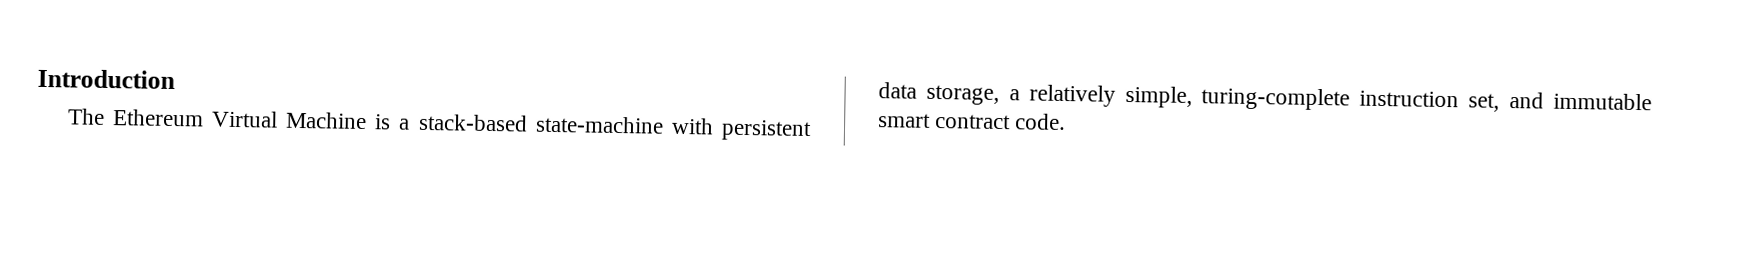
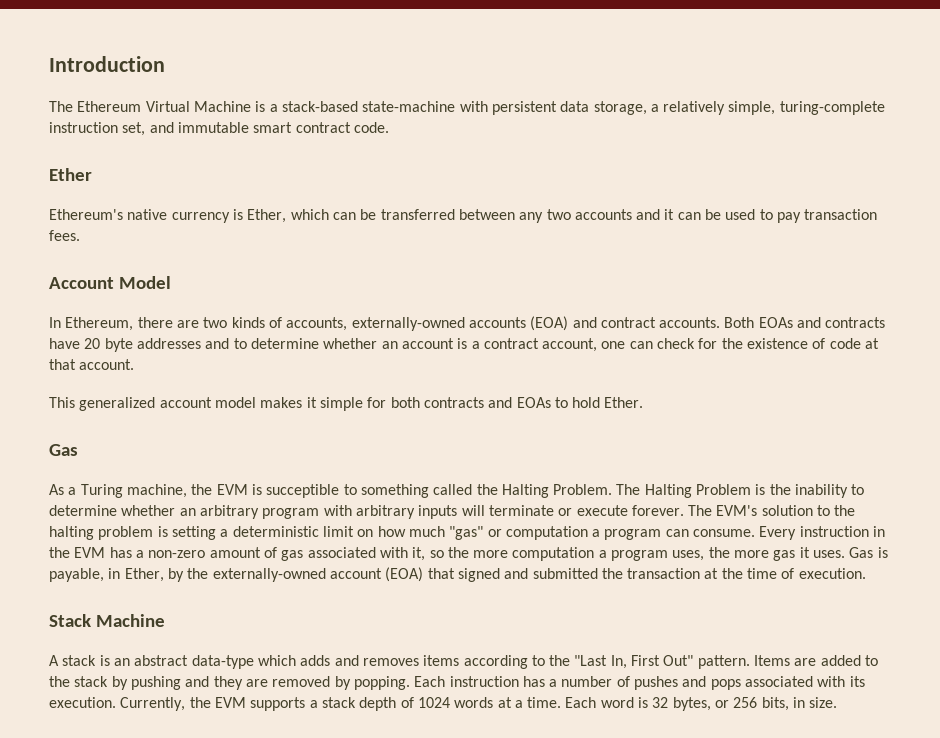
+ Ether
+ Ethereum's native currency is Ether, which can be transferred between any two accounts and it can be used to pay transaction fees.
+ Account Model
+ In Ethereum, there are two kinds of accounts, externally-owned accounts (EOA) and contract accounts. Both EOAs and contracts have 20 byte addresses and to determine whether an account is a contract account, one can check for the existence of code at that account.
+ This generalized account model makes it simple for both contracts and EOAs to hold Ether.
+ Gas
+ As a Turing machine, the EVM is succeptible to something called the Halting Problem. The Halting Problem is the inability to determine whether an arbitrary program with arbitrary inputs will terminate or execute forever. The EVM's solution to the halting problem is setting a deterministic limit on how much "gas" or computation a program can consume. Every instruction in the EVM has a non-zero amount of gas associated with it, so the more computation a program uses, the more gas it uses. Gas is payable, in Ether, by the externally-owned account (EOA) that signed and submitted the transaction at the time of execution.
+ Stack Machine
+ A stack is an abstract data-type which adds and removes items according to the "Last In, First Out" pattern. Items are added to the stack by pushing and they are removed by popping. Each instruction has a number of pushes and pops associated with its execution. Currently, the EVM supports a stack depth of 1024 words at a time. Each word is 32 bytes, or 256 bits, in size.

